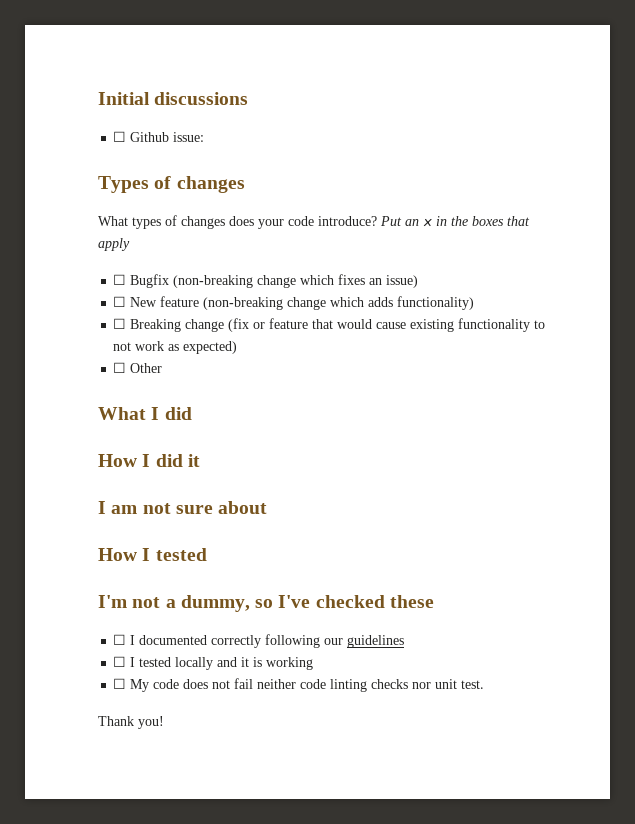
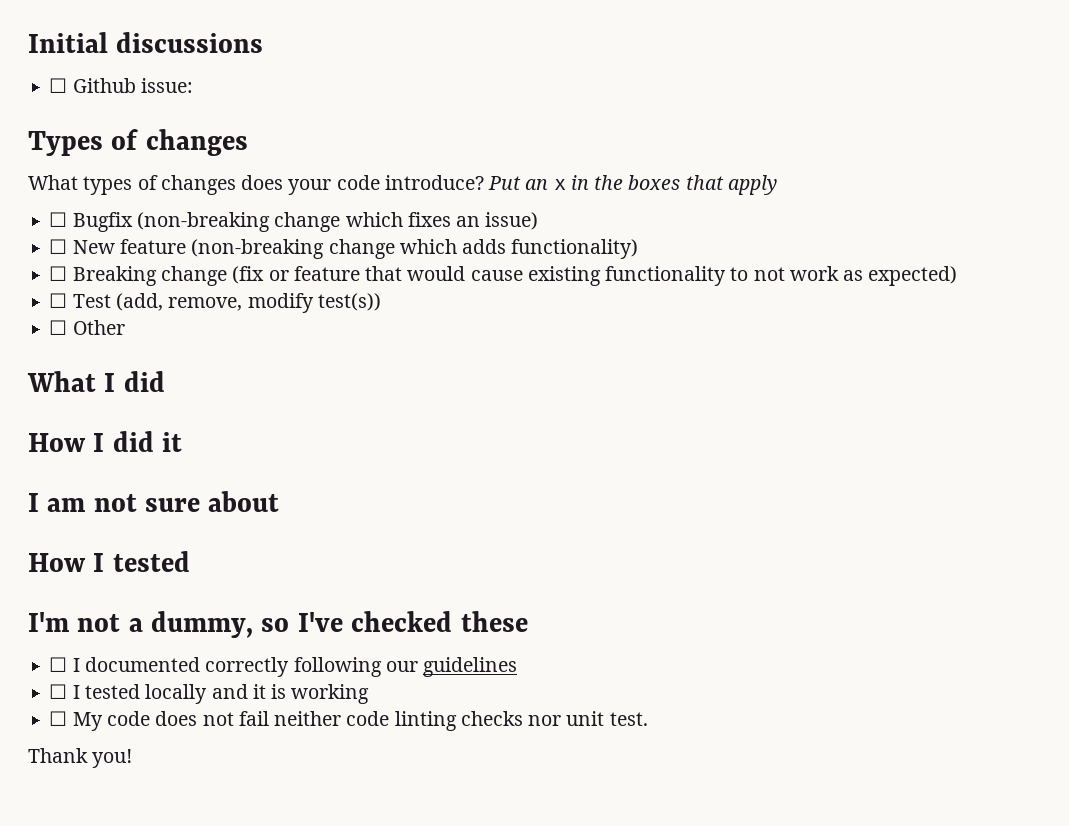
+ ☐ Test (add, remove, modify test(s))

